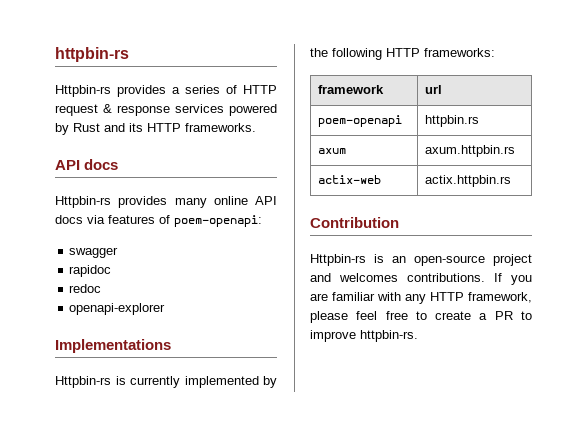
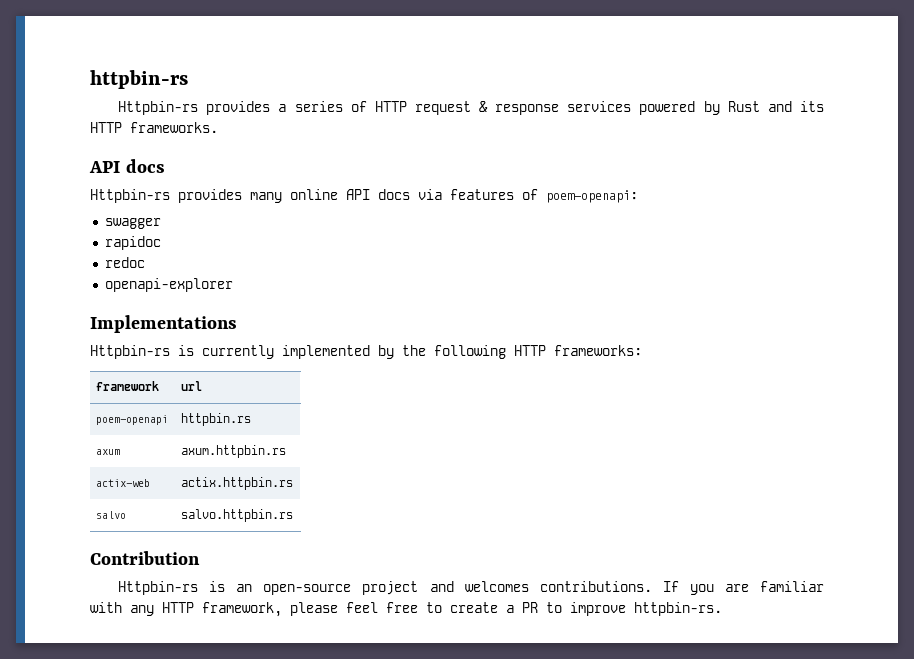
+ salvo | salvo.httpbin.rs

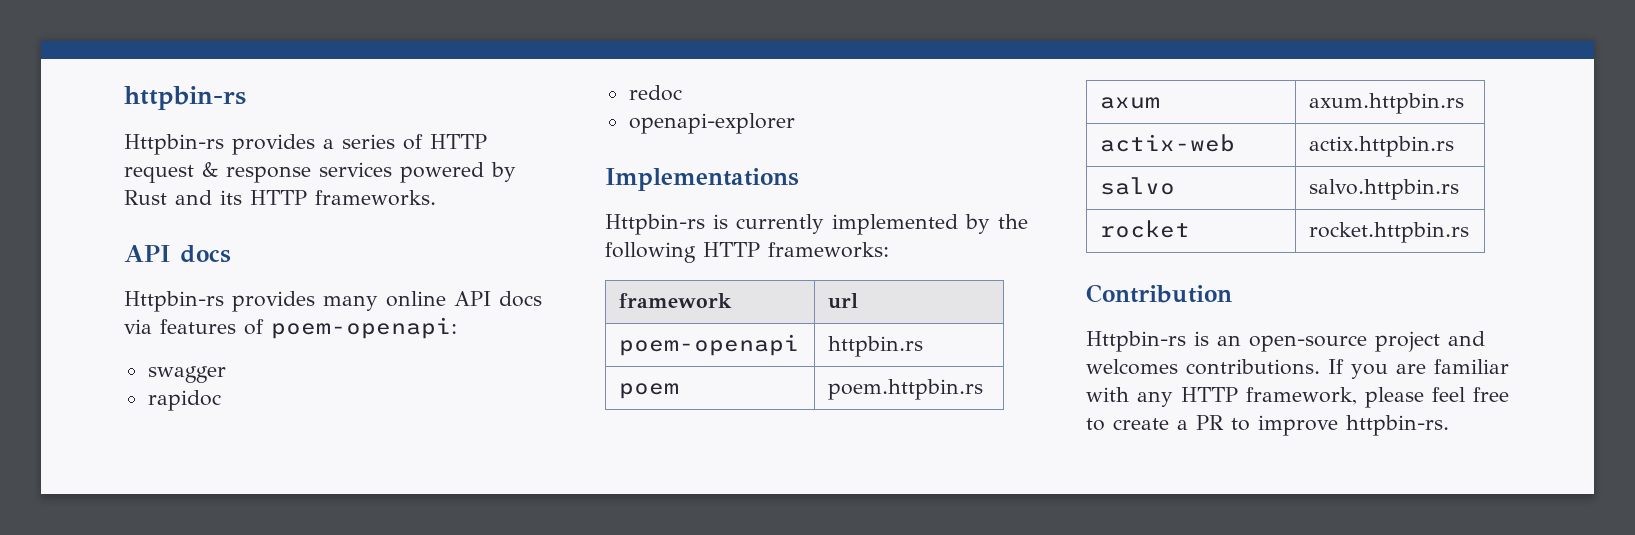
+ poem | poem.httpbin.rs
+ rocket | rocket.httpbin.rs

